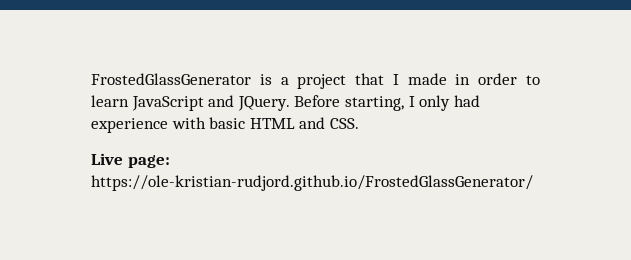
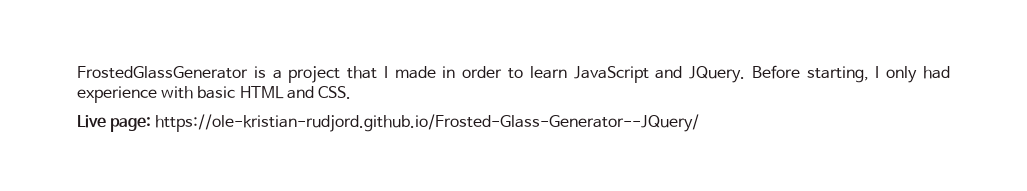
- Live page: https://ole-kristian-rudjord.github.io/FrostedGlassGenerator/
+ Live page: https://ole-kristian-rudjord.github.io/Frosted-Glass-Generator--JQuery/

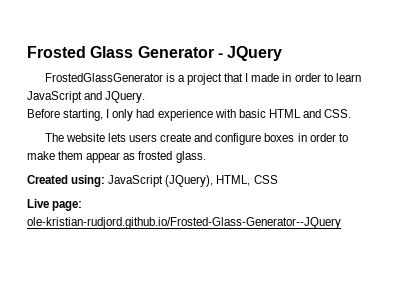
+ Frosted Glass Generator - JQuery
- FrostedGlassGenerator is a project that I made in order to learn JavaScript and JQuery. Before starting, I only had experience with basic HTML and CSS.
+ FrostedGlassGenerator is a project that I made in order to learn JavaScript and JQuery.
+ Before starting, I only had experience with basic HTML and CSS.
+ The website lets users create and configure boxes in order to make them appear as frosted glass.
+ Created using: JavaScript (JQuery), HTML, CSS
- Live page: https://ole-kristian-rudjord.github.io/Frosted-Glass-Generator--JQuery/
+ Live page: ole-kristian-rudjord.github.io/Frosted-Glass-Generator--JQuery

